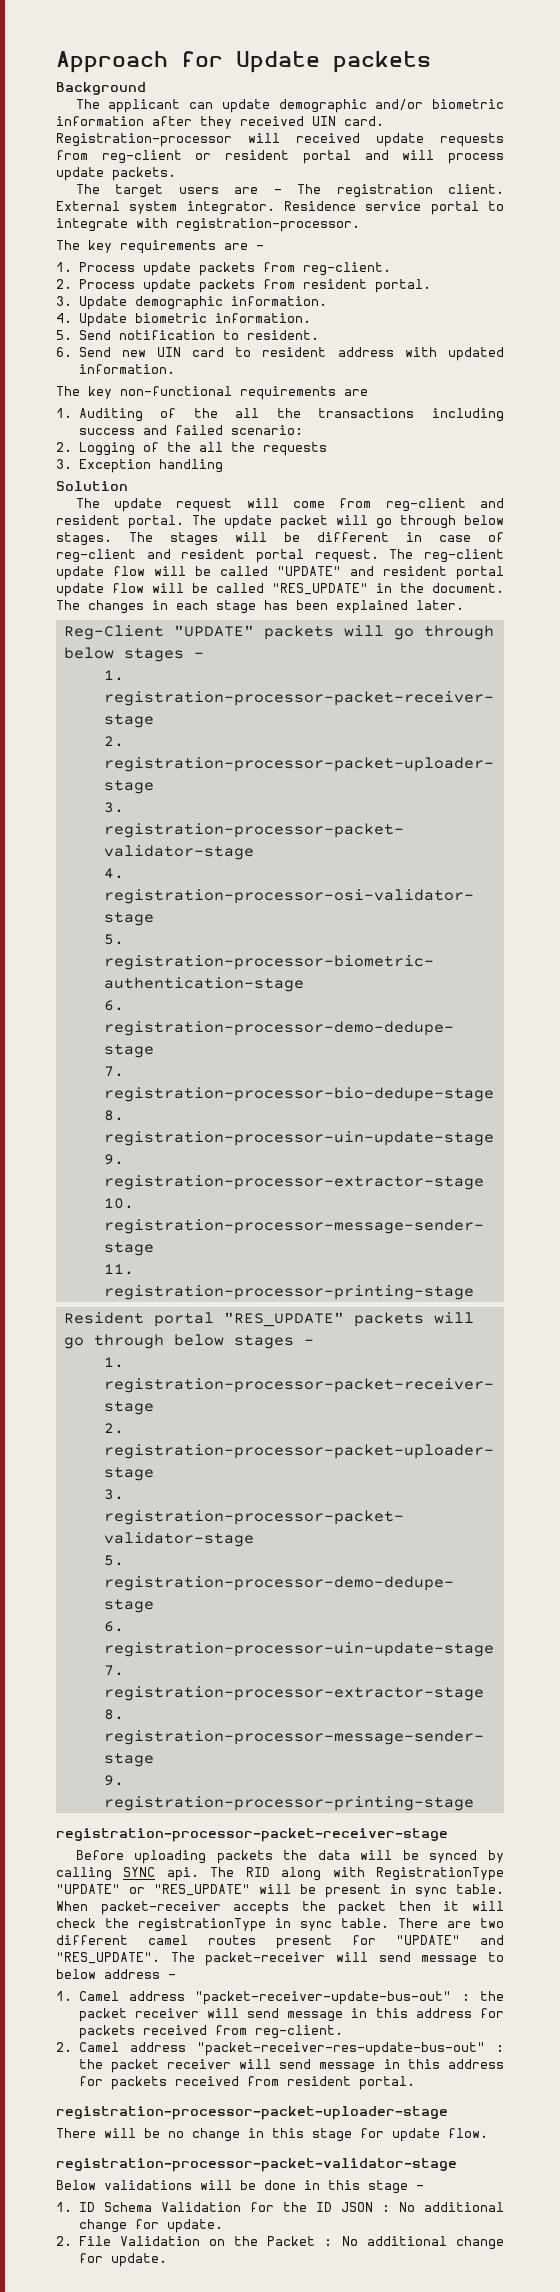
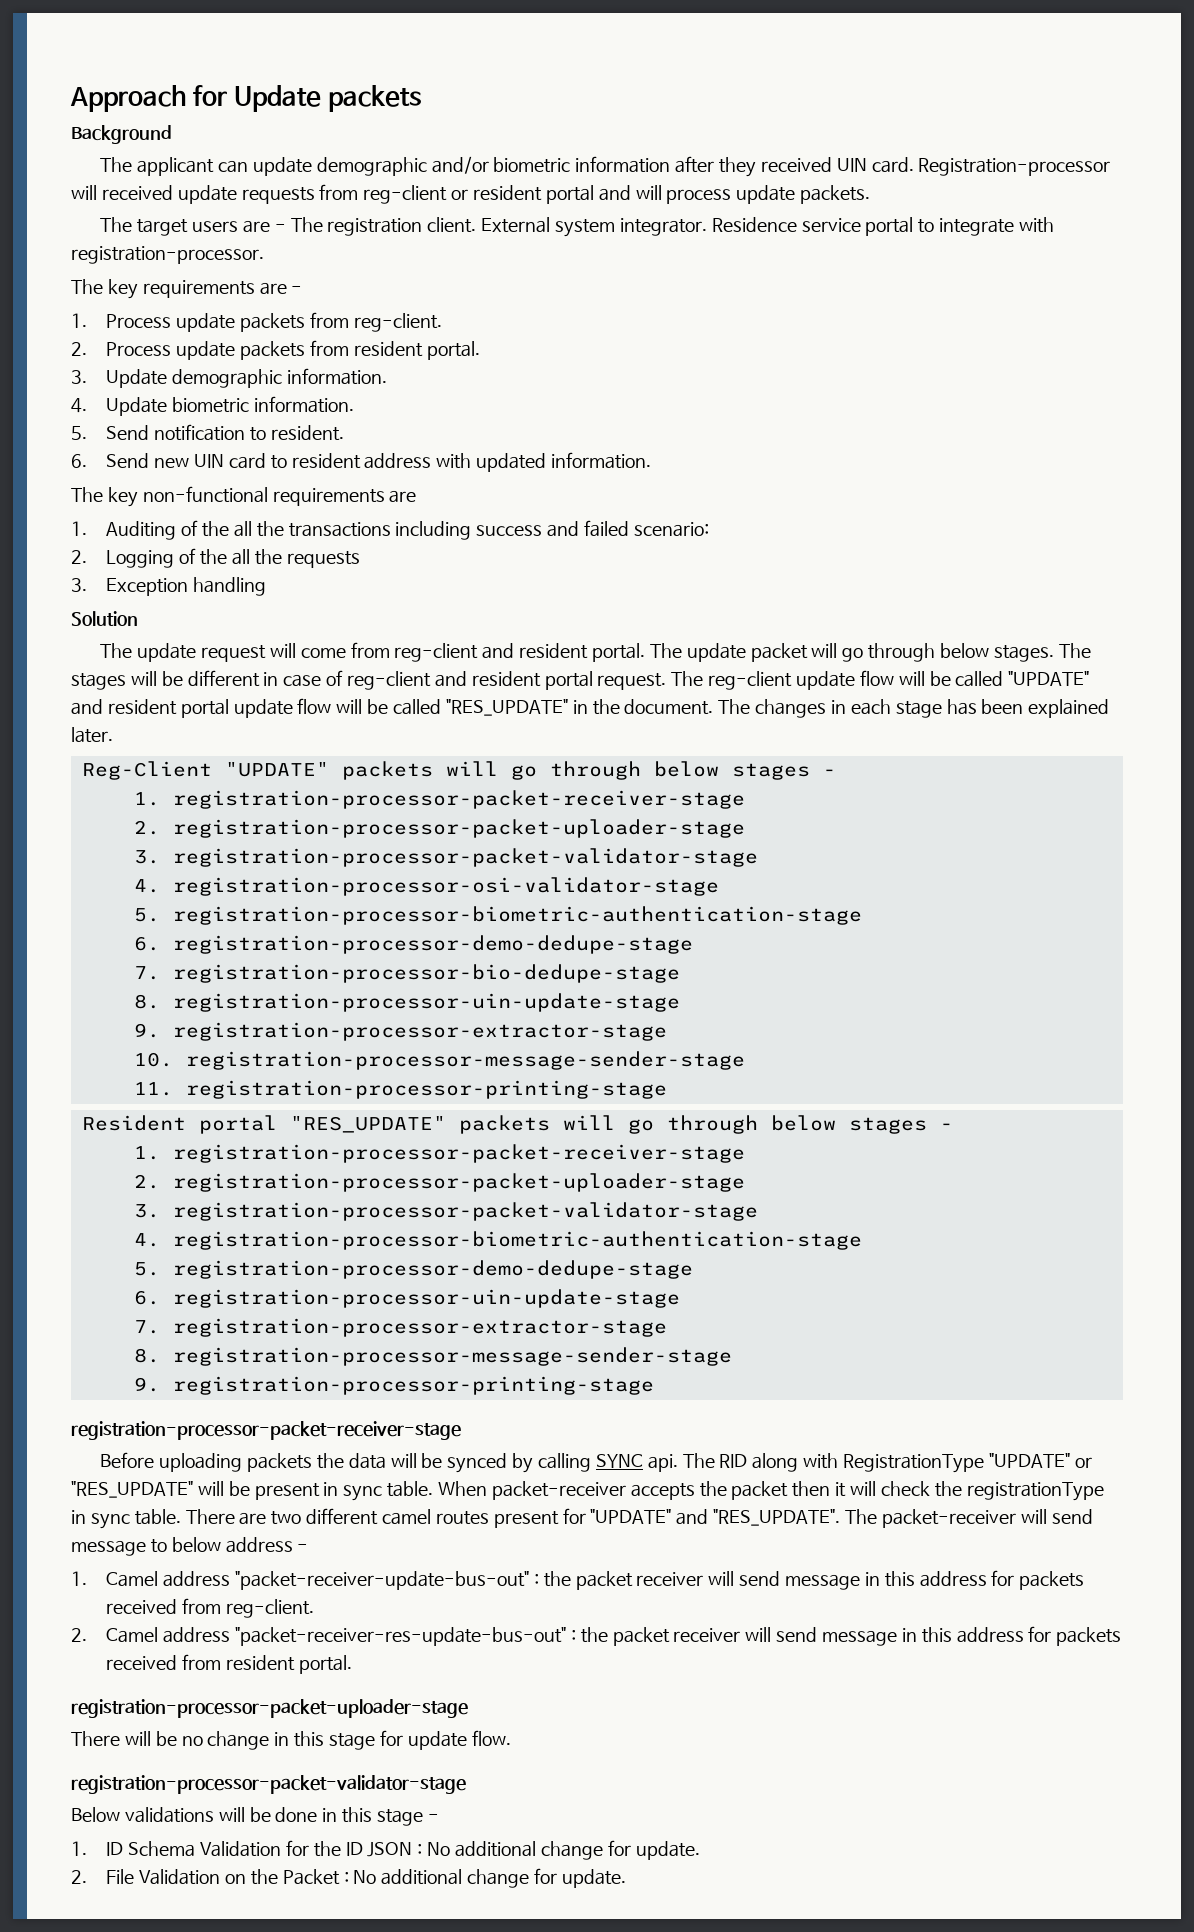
+ 4. registration-processor-biometric-authentication-stage

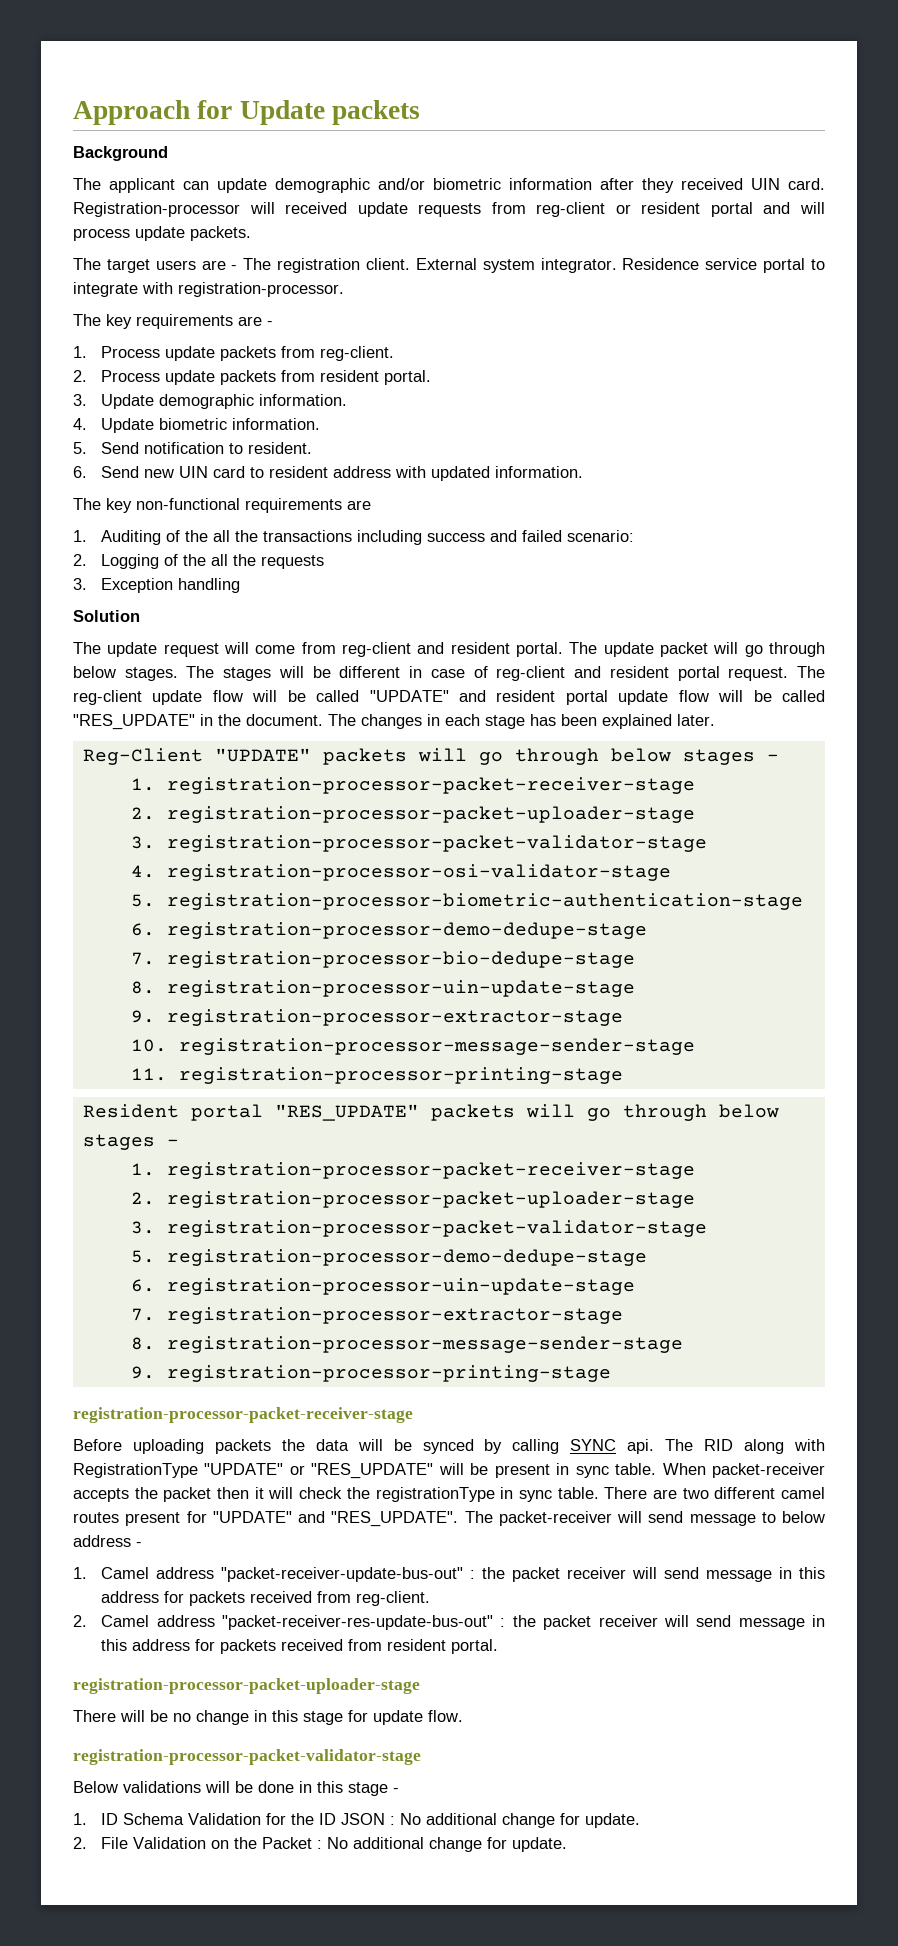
- 4. registration-processor-biometric-authentication-stage

